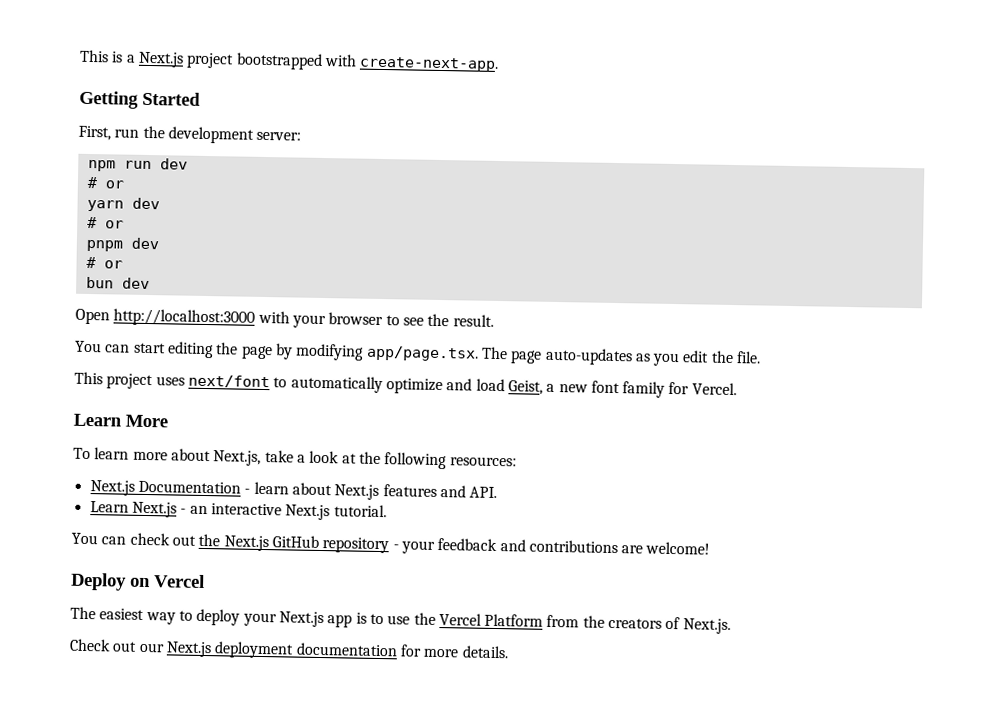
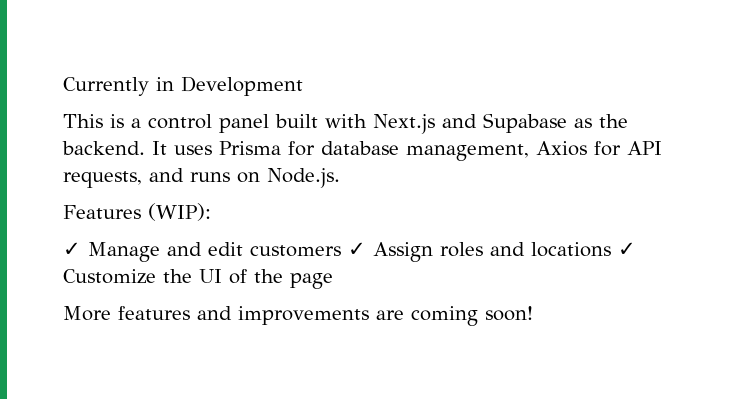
- This is a Next.js project bootstrapped with create-next-app.
- Getting Started
- First, run the development server:
- npm run dev
- # or
- yarn dev
- # or
- pnpm dev
- # or
- bun dev
- Open http://localhost:3000 with your browser to see the result.
- You can start editing the page by modifying app/page.tsx. The page auto-updates as you edit the file.
- This project uses next/font to automatically optimize and load Geist, a new font family for Vercel.
- Learn More
- To learn more about Next.js, take a look at the following resources:
- Next.js Documentation - learn about Next.js features and API.
- Learn Next.js - an interactive Next.js tutorial.
- You can check out the Next.js GitHub repository - your feedback and contributions are welcome!
- Deploy on Vercel
- The easiest way to deploy your Next.js app is to use the Vercel Platform from the creators of Next.js.
- Check out our Next.js deployment documentation for more details.
+ Currently in Development
+ This is a control panel built with Next.js and Supabase as the backend. It uses Prisma for database management, Axios for API requests, and runs on Node.js.
+ Features (WIP):
+ ✓ Manage and edit customers ✓ Assign roles and locations ✓ Customize the UI of the page
+ More features and improvements are coming soon!

